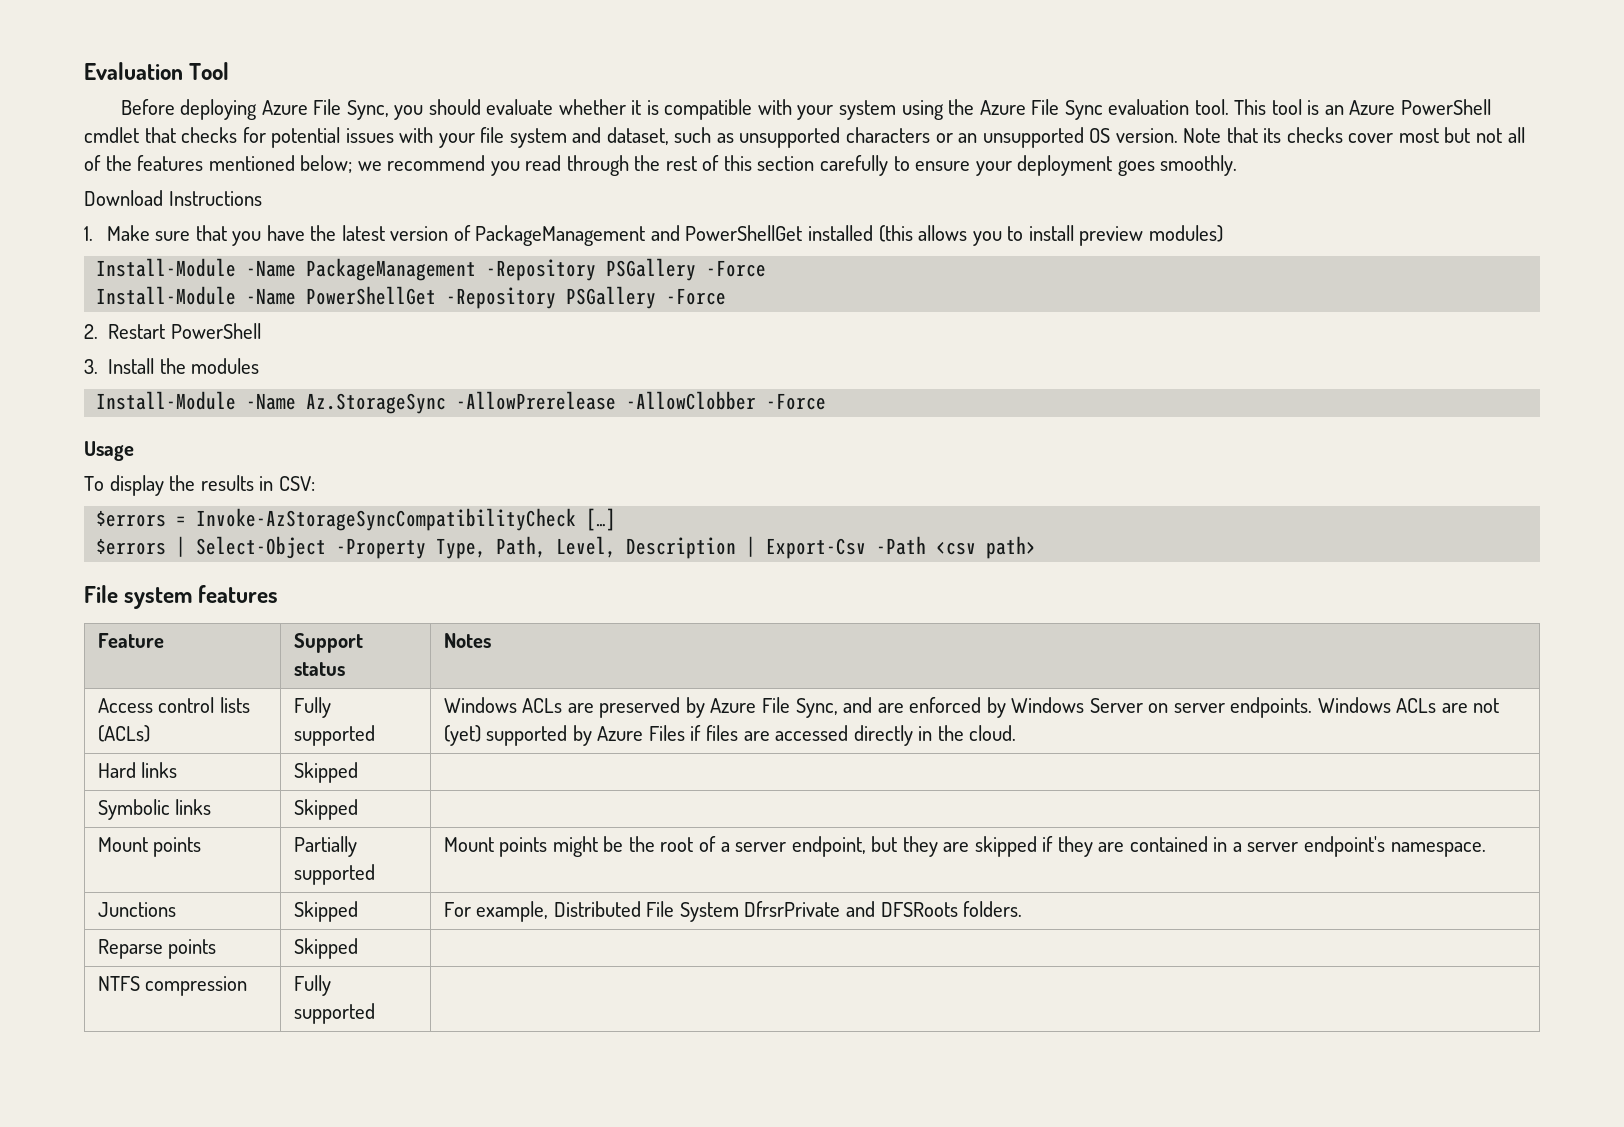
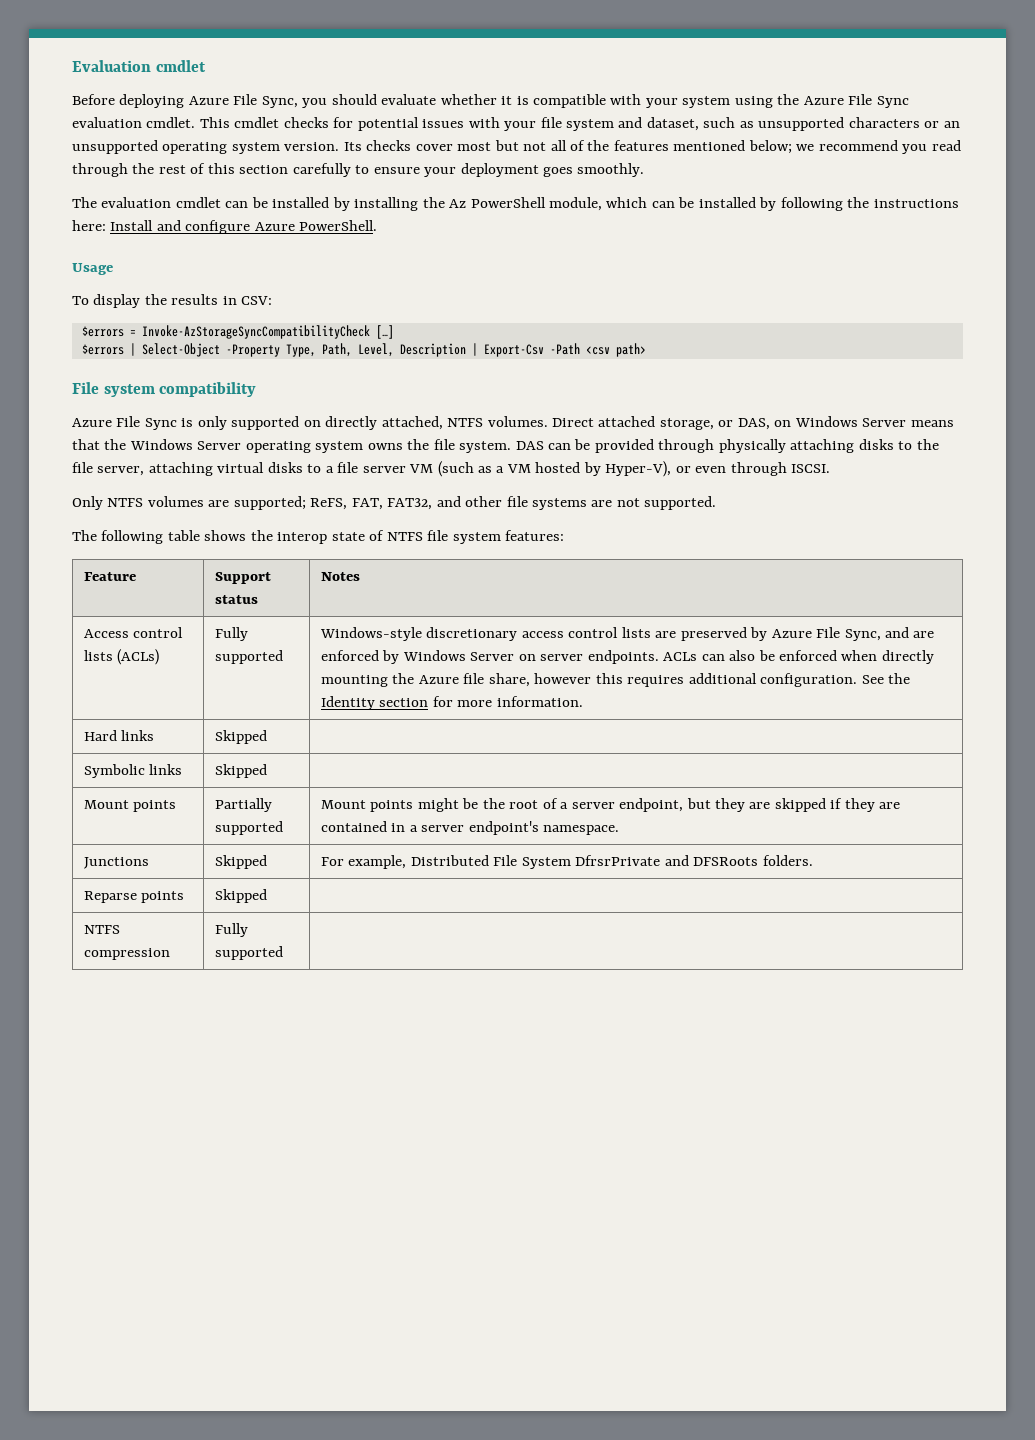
- Evaluation Tool
+ Evaluation cmdlet
- Before deploying Azure File Sync, you should evaluate whether it is compatible with your system using the Azure File Sync evaluation tool. This tool is an Azure PowerShell cmdlet that checks for potential issues with your file system and dataset, such as unsupported characters or an unsupported OS version. Note that its checks cover most but not all of the features mentioned below;
+ Before deploying Azure File Sync, you should evaluate whether it is compatible with your system using the Azure File Sync evaluation cmdlet. This cmdlet checks for potential issues with your file system and dataset, such as unsupported characters or an unsupported operating system version. Its checks cover most but not all of the features mentioned below;
- Download Instructions
- 1. Make sure that you have the latest version of PackageManagement and PowerShellGet installed (this allows you to install preview modules)
- Install-Module -Name PackageManagement -Repository PSGallery -Force
- Install-Module -Name PowerShellGet -Repository PSGallery -Force
- 2. Restart PowerShell
- 3. Install the modules
- Install-Module -Name Az.StorageSync -AllowPrerelease -AllowClobber -Force
+ The evaluation cmdlet can be installed by installing the Az PowerShell module, which can be installed by following the instructions here: Install and configure Azure PowerShell.
- File system features
+ File system compatibility
+ Azure File Sync is only supported on directly attached, NTFS volumes. Direct attached storage, or DAS, on Windows Server means that the Windows Server operating system owns the file system. DAS can be provided through physically attaching disks to the file server, attaching virtual disks to a file server VM (such as a VM hosted by Hyper-V), or even through ISCSI.
+ Only NTFS volumes are supported; ReFS, FAT, FAT32, and other file systems are not supported.
+ The following table shows the interop state of NTFS file system features:
- Windows ACLs are preserved by Azure File Sync, and are enforced by Windows Server on server endpoints.
+ Windows-style discretionary access control lists are preserved by Azure File Sync, and are enforced by Windows Server on server endpoints.
- Windows ACLs are not (yet) supported by Azure Files if files are accessed directly in the cloud.
+ ACLs can also be enforced when directly mounting the Azure file share, however this requires additional configuration. See the Identity section for more information.

